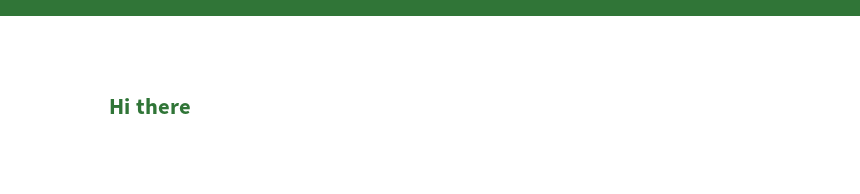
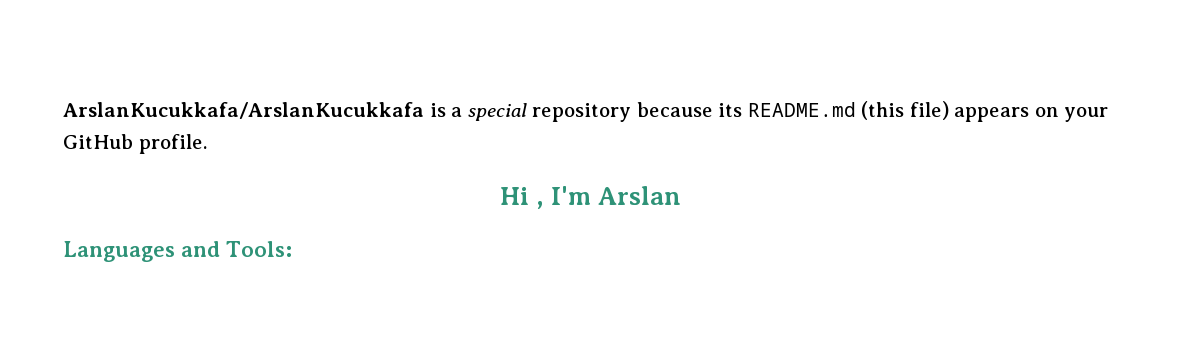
- Hi there
+ ArslanKucukkafa/ArslanKucukkafa is a special repository because its README.md (this file) appears on your GitHub profile.
+ Hi , I'm Arslan
+ Languages and Tools:

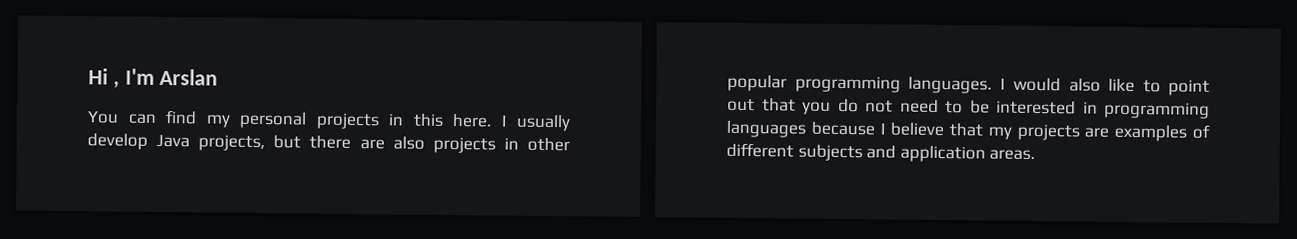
- ArslanKucukkafa/ArslanKucukkafa is a special repository because its README.md (this file) appears on your GitHub profile.
  Hi , I'm Arslan
- Languages and Tools:
+ You can find my personal projects in this here. I usually develop Java projects, but there are also projects in other popular programming languages. I would also like to point out that you do not need to be interested in programming languages because I believe that my projects are examples of different subjects and application areas.

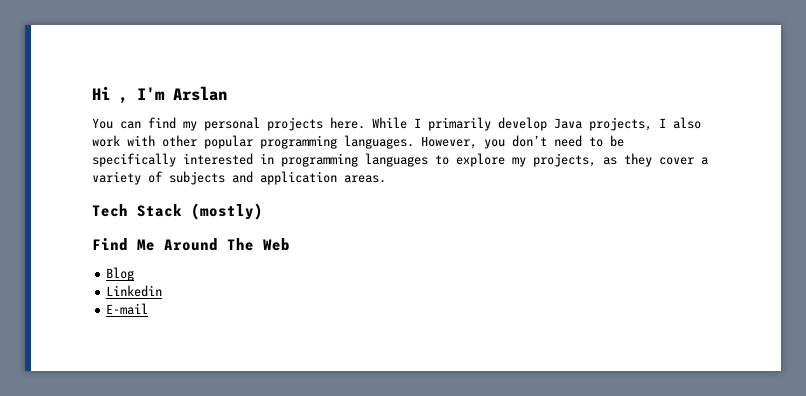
- You can find my personal projects in this here. I usually develop Java projects, but there are also projects in other popular programming languages. I would also like to point out that you do not need to be interested in programming languages because I believe that my projects are examples of different subjects and application areas.
+ You can find my personal projects here. While I primarily develop Java projects, I also work with other popular programming languages. However, you don’t need to be specifically interested in programming languages to explore my projects, as they cover a variety of subjects and application areas.
+ Tech Stack (mostly)
+ Find Me Around The Web
+ Blog
+ Linkedin
+ E-mail

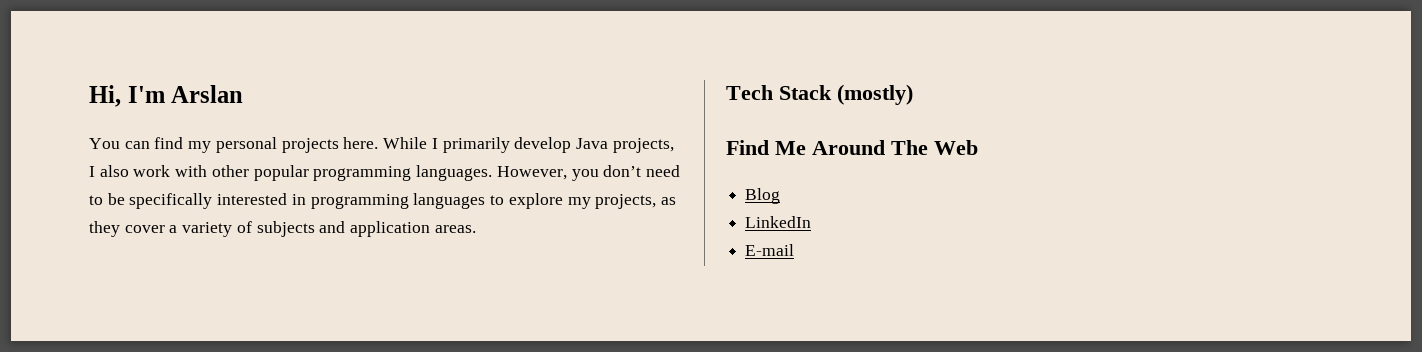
- Hi , I'm Arslan
+ Hi, I'm Arslan
- Linkedin
+ LinkedIn

